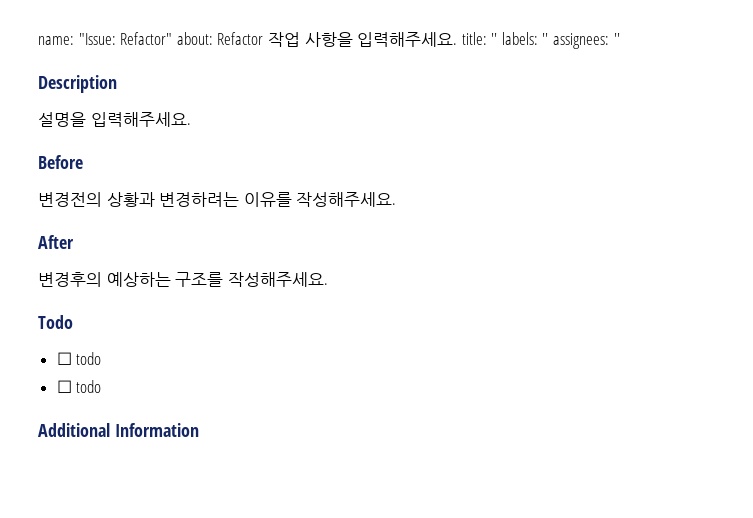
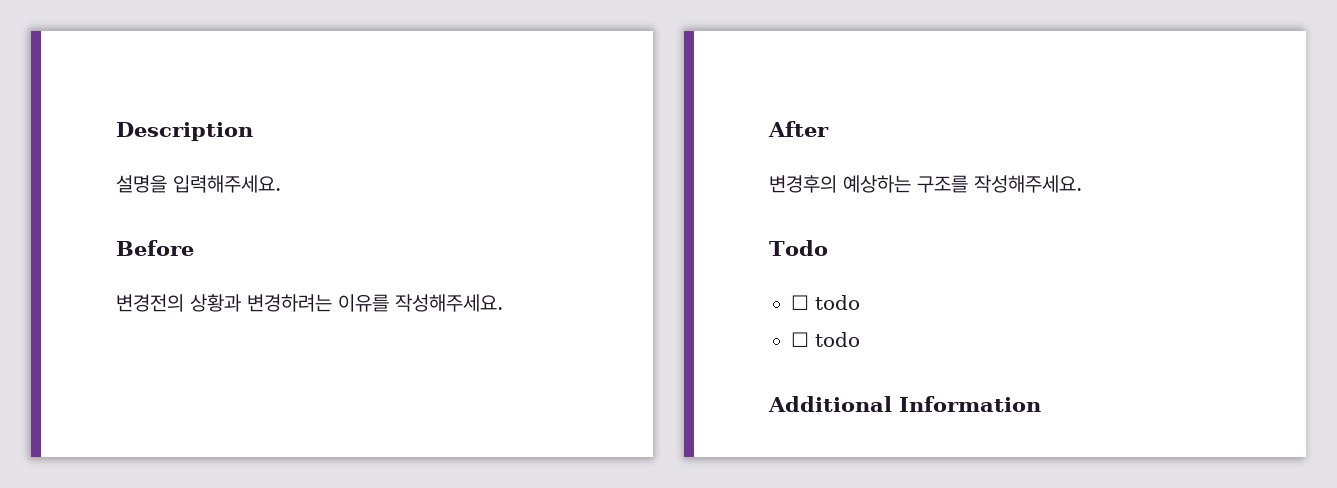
- name: "Issue: Refactor" about: Refactor 작업 사항을 입력해주세요. title: '' labels: '' assignees: ''

